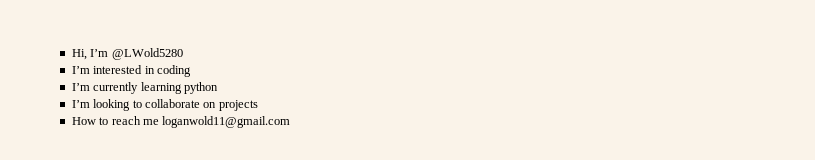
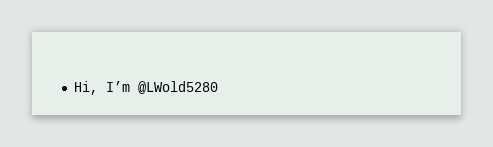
- I’m interested in coding
- I’m currently learning python
- I’m looking to collaborate on projects
- How to reach me loganwold11@gmail.com

